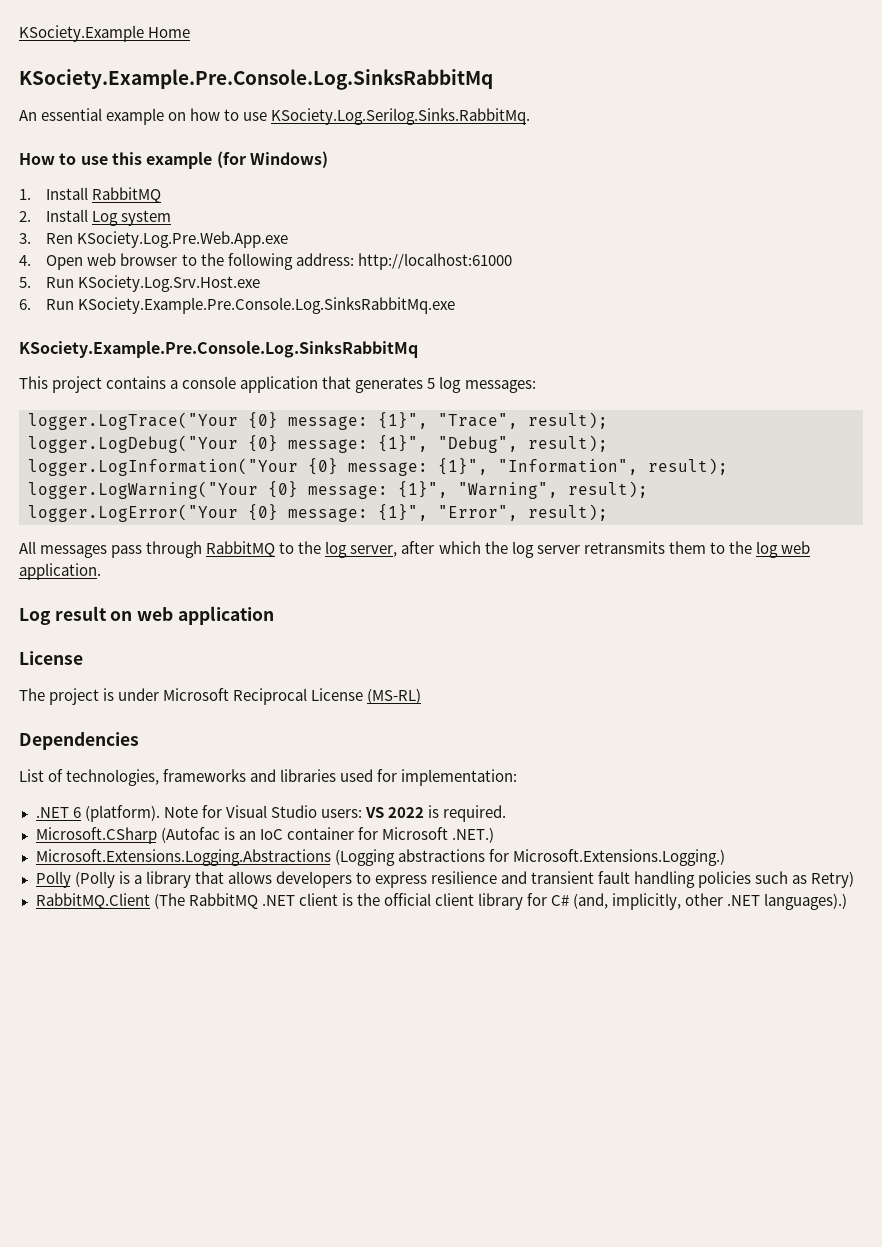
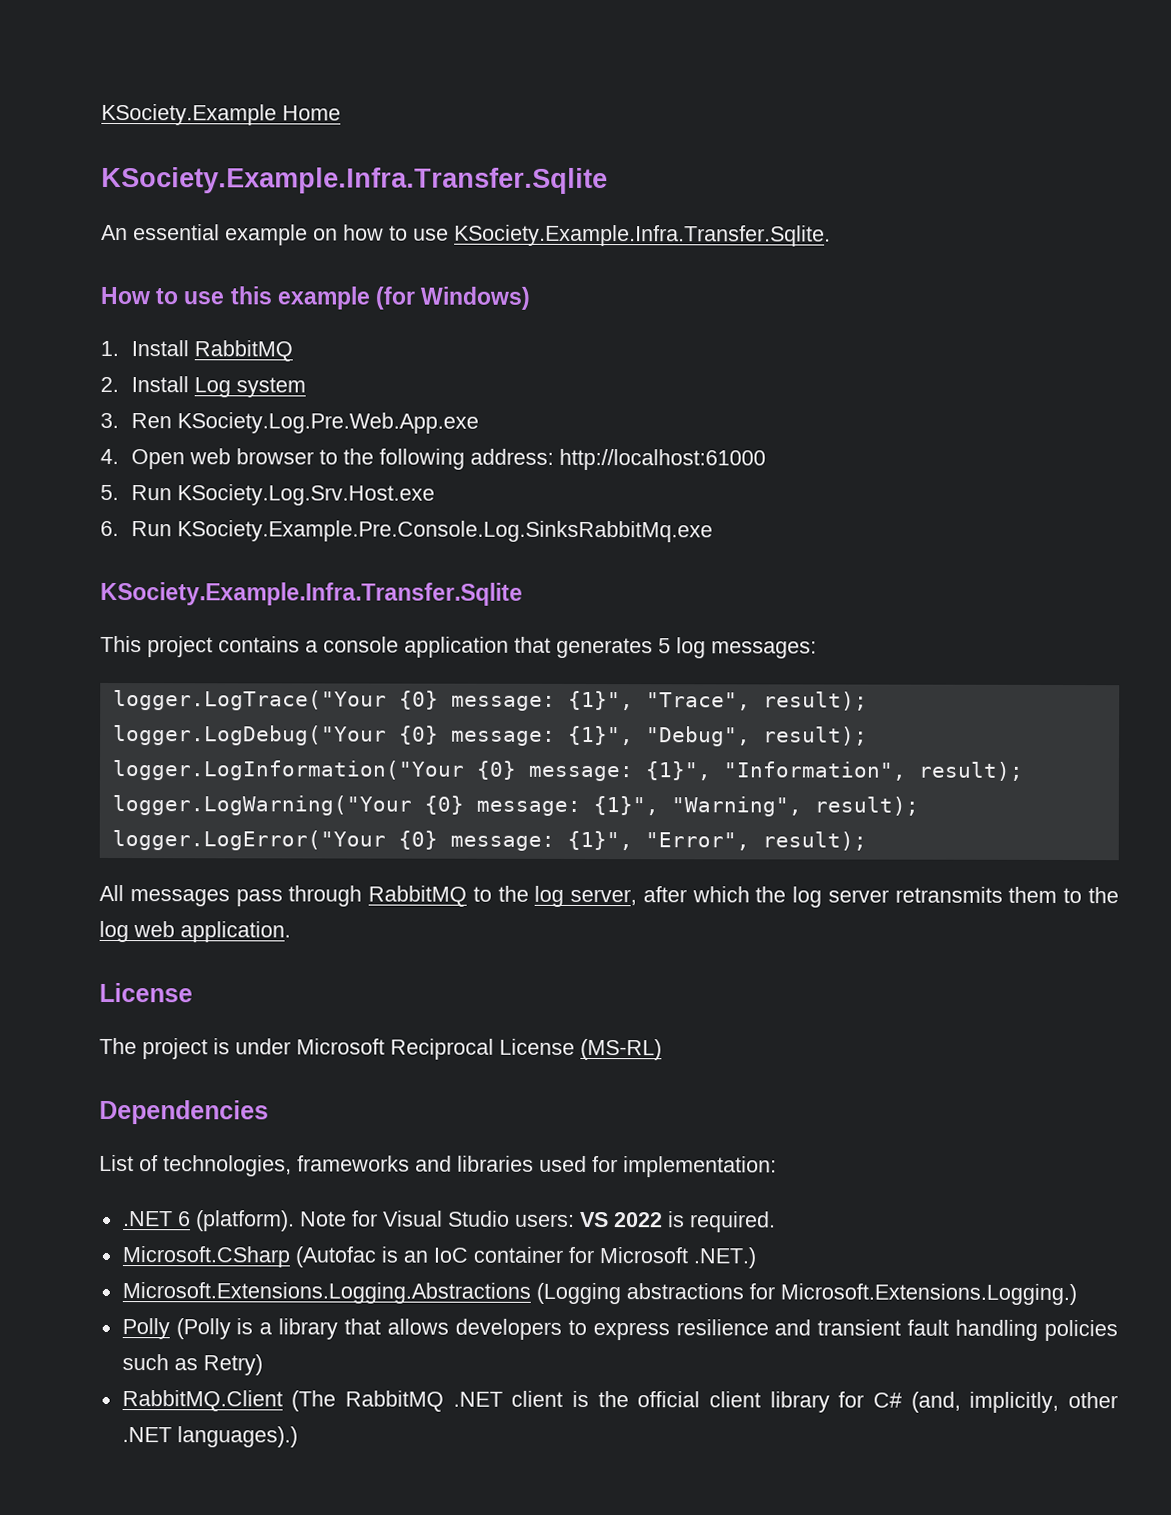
  KSociety.Example Home
- KSociety.Example.Pre.Console.Log.SinksRabbitMq
+ KSociety.Example.Infra.Transfer.Sqlite
- An essential example on how to use KSociety.Log.Serilog.Sinks.RabbitMq.
+ An essential example on how to use KSociety.Example.Infra.Transfer.Sqlite.
  6. Run KSociety.Example.Pre.Console.Log.SinksRabbitMq.exe
- KSociety.Example.Pre.Console.Log.SinksRabbitMq
+ KSociety.Example.Infra.Transfer.Sqlite
- Log result on web application

